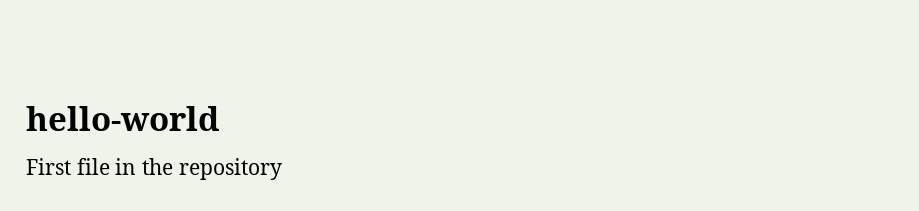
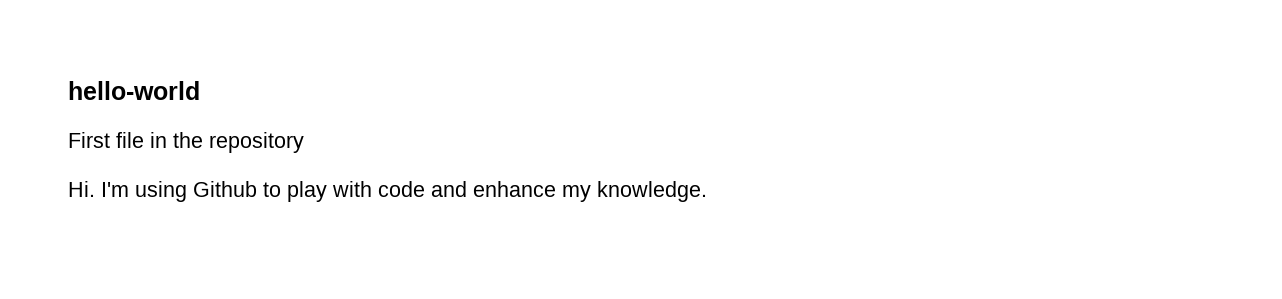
+ Hi. I'm using Github to play with code and enhance my knowledge.

